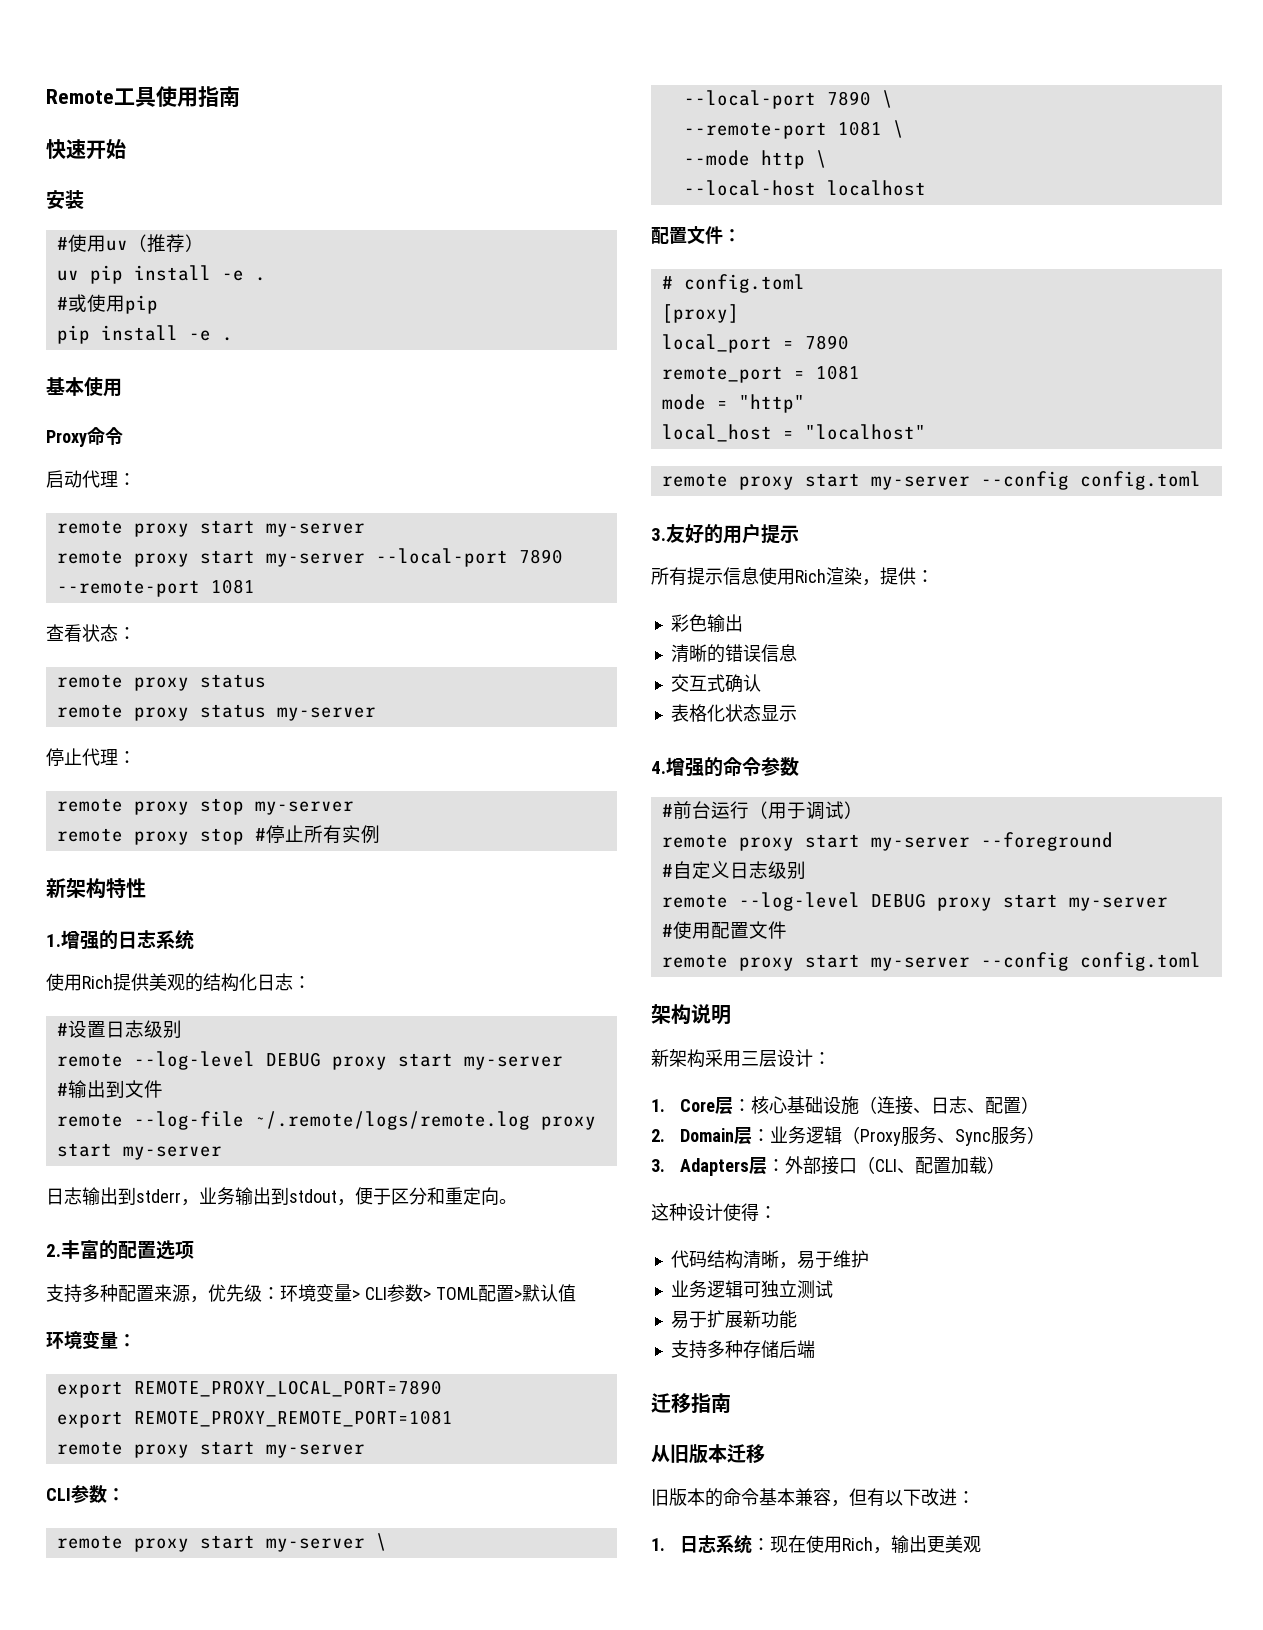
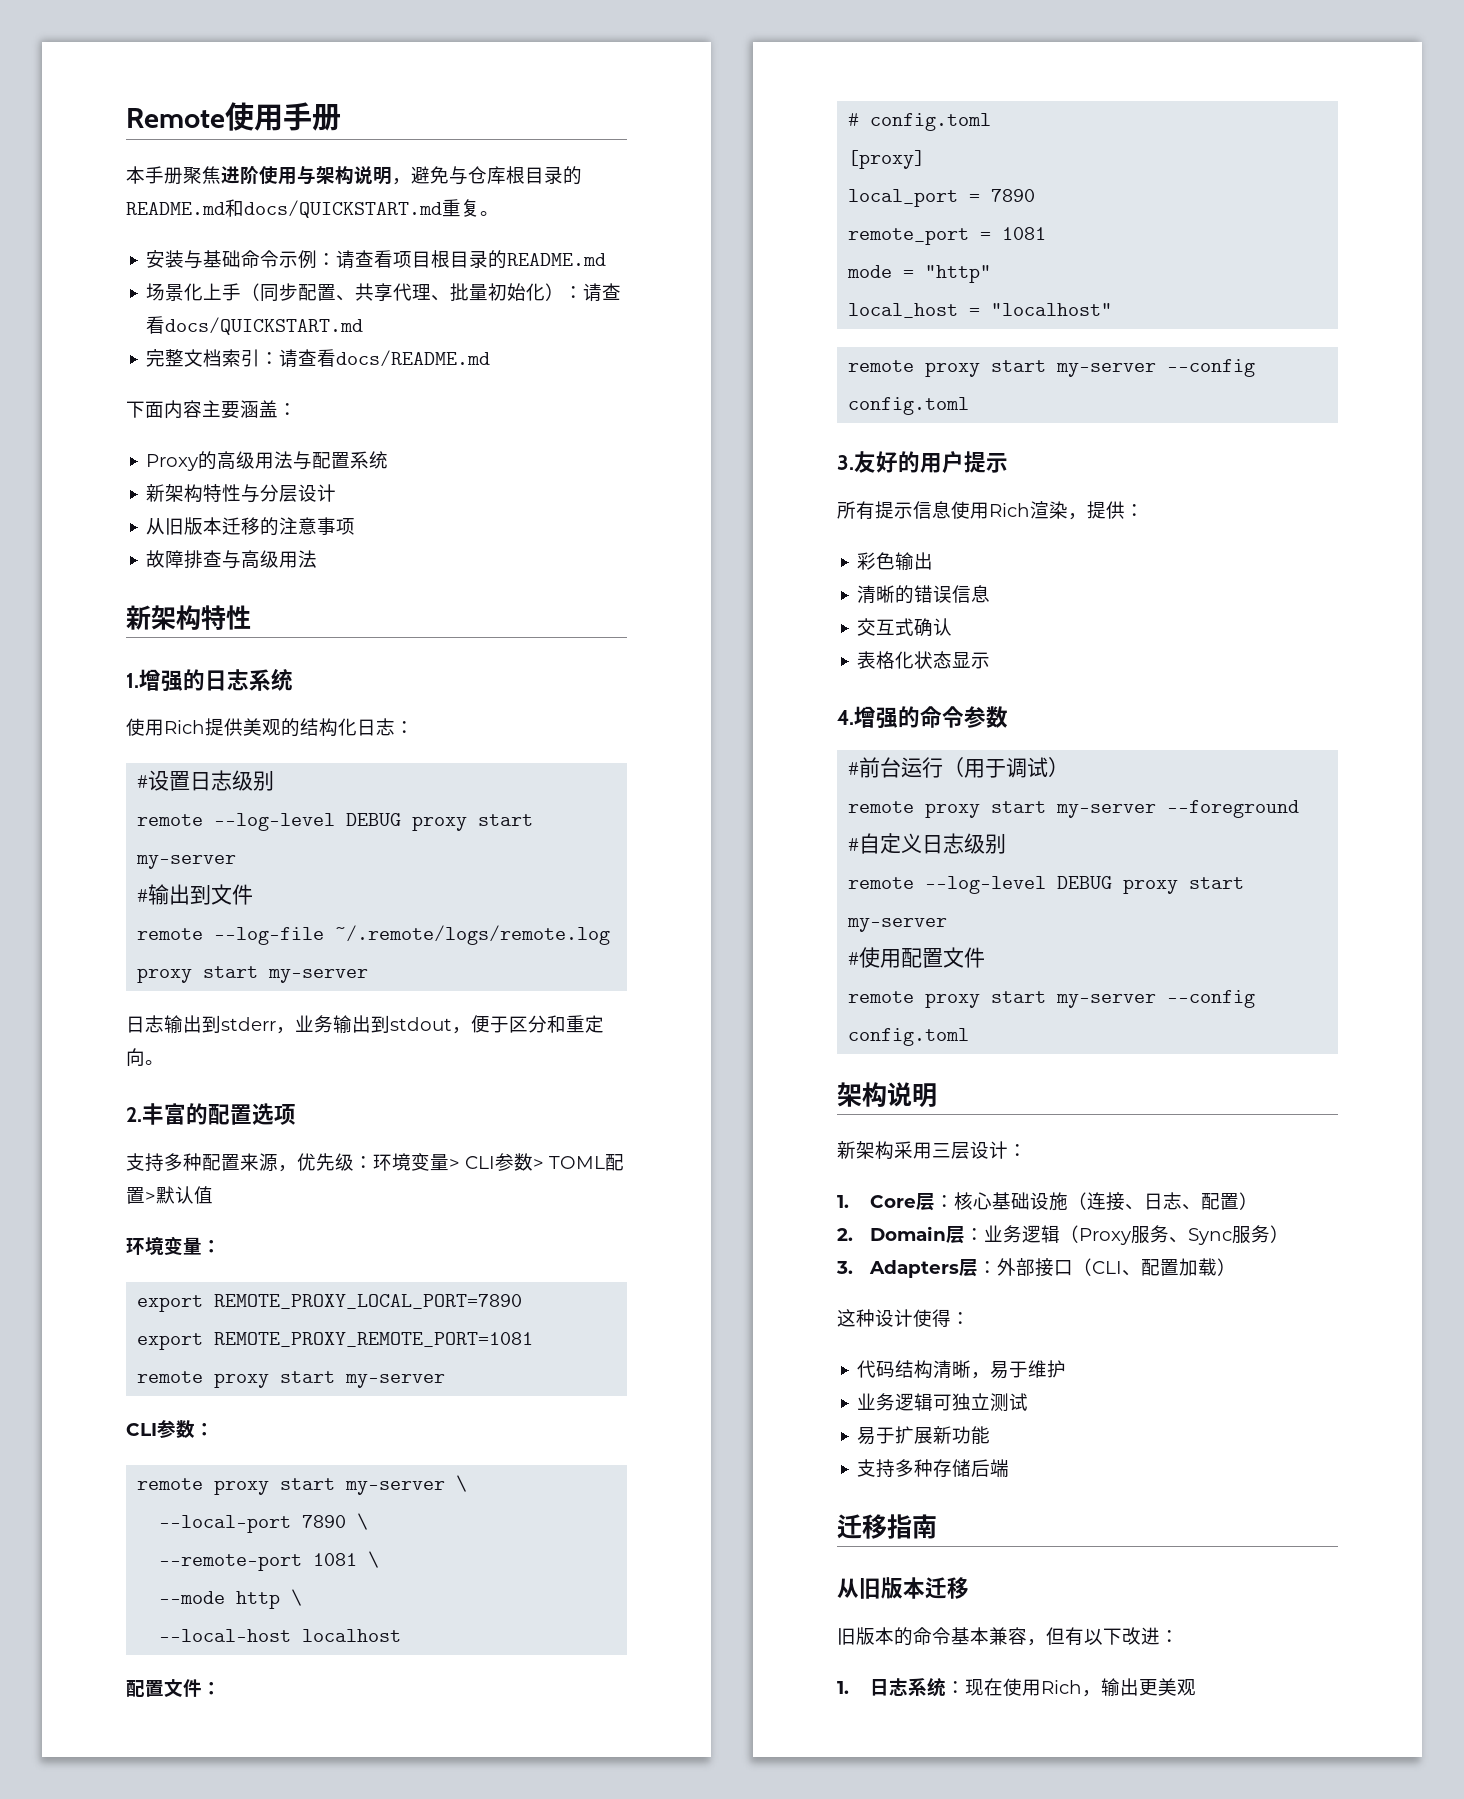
- Remote工具使用指南
- 快速开始
- 安装
- #使用uv（推荐）
- uv pip install -e .
- #或使用pip
- pip install -e .
- 基本使用
- Proxy命令
- 启动代理：
- remote proxy start my-server
- remote proxy start my-server --local-port 7890 --remote-port 1081
- 查看状态：
- remote proxy status
- remote proxy status my-server
- 停止代理：
- remote proxy stop my-server
- remote proxy stop #停止所有实例
+ Remote使用手册
+ 本手册聚焦进阶使用与架构说明，避免与仓库根目录的README.md和docs/QUICKSTART.md重复。
+ 安装与基础命令示例：请查看项目根目录的README.md
+ 场景化上手（同步配置、共享代理、批量初始化）：请查看docs/QUICKSTART.md
+ 完整文档索引：请查看docs/README.md
+ 下面内容主要涵盖：
+ Proxy的高级用法与配置系统
+ 新架构特性与分层设计
+ 从旧版本迁移的注意事项
+ 故障排查与高级用法

